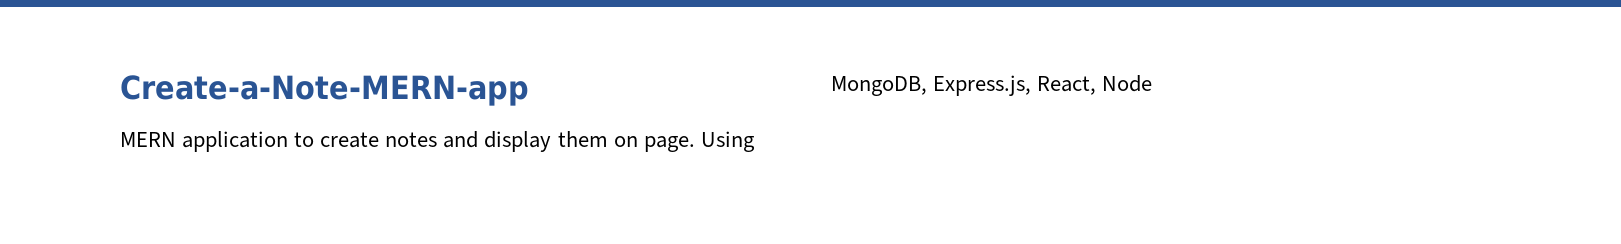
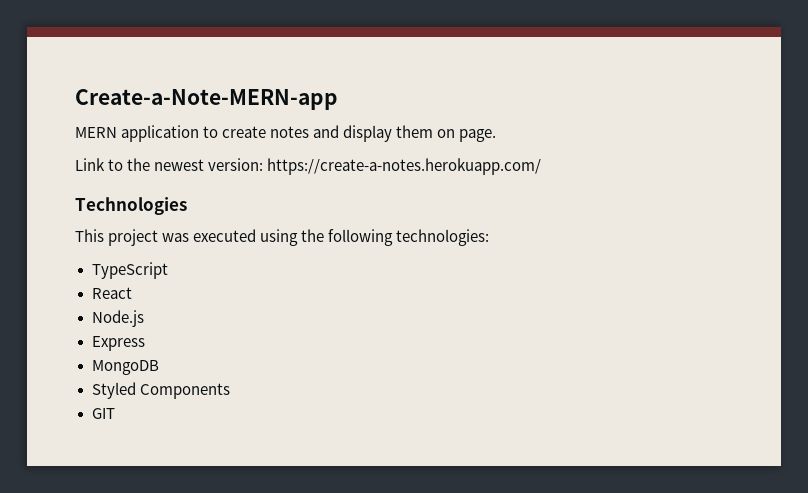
- MERN application to create notes and display them on page. Using MongoDB, Express.js, React, Node
+ MERN application to create notes and display them on page.
+ Link to the newest version: https://create-a-notes.herokuapp.com/
+ Technologies
+ This project was executed using the following technologies:
+ TypeScript
+ React
+ Node.js
+ Express
+ MongoDB
+ Styled Components
+ GIT

